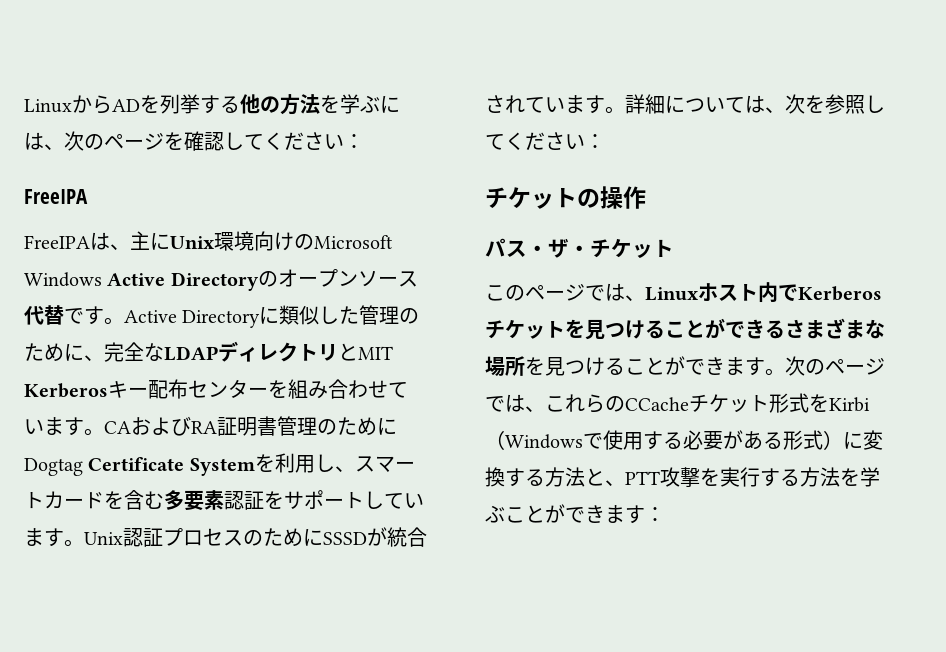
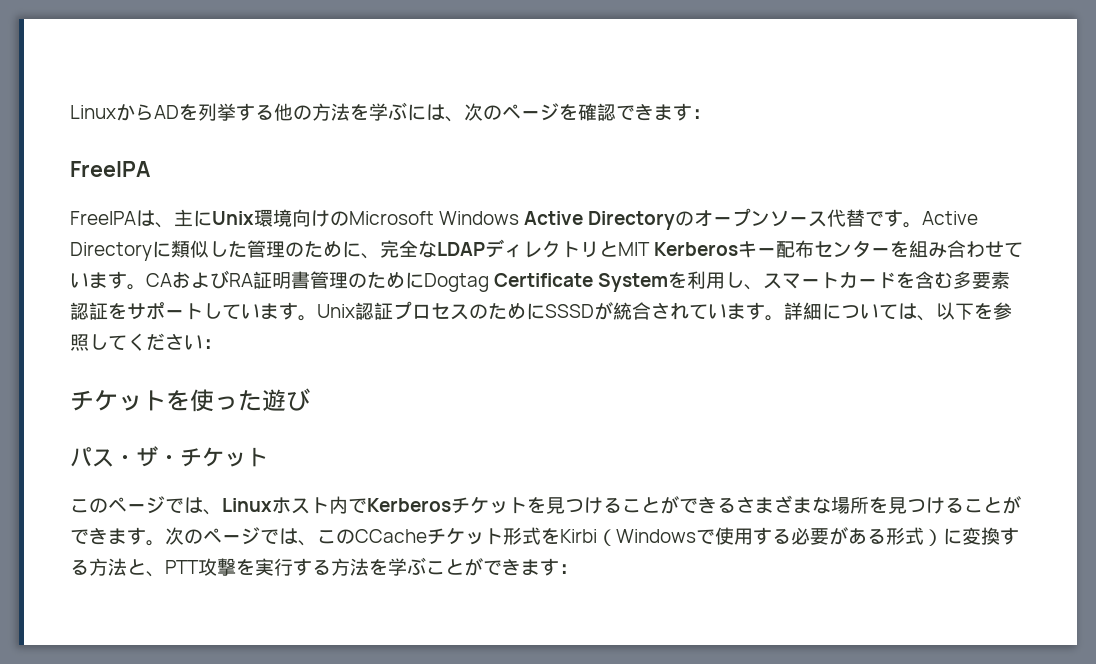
- LinuxからADを列挙する他の方法を学ぶには、次のページを確認してください：
+ LinuxからADを列挙する他の方法を学ぶには、次のページを確認できます：
- 詳細については、次を参照してください：
+ 詳細については、以下を参照してください：
- チケットの操作
+ チケットを使った遊び
- 次のページでは、これらのCCacheチケット形式をKirbi（Windowsで使用する必要がある形式）に変換する方法と、PTT攻撃を実行する方法を学ぶことができます：
+ 次のページでは、このCCacheチケット形式をKirbi（Windowsで使用する必要がある形式）に変換する方法と、PTT攻撃を実行する方法を学ぶことができます：

